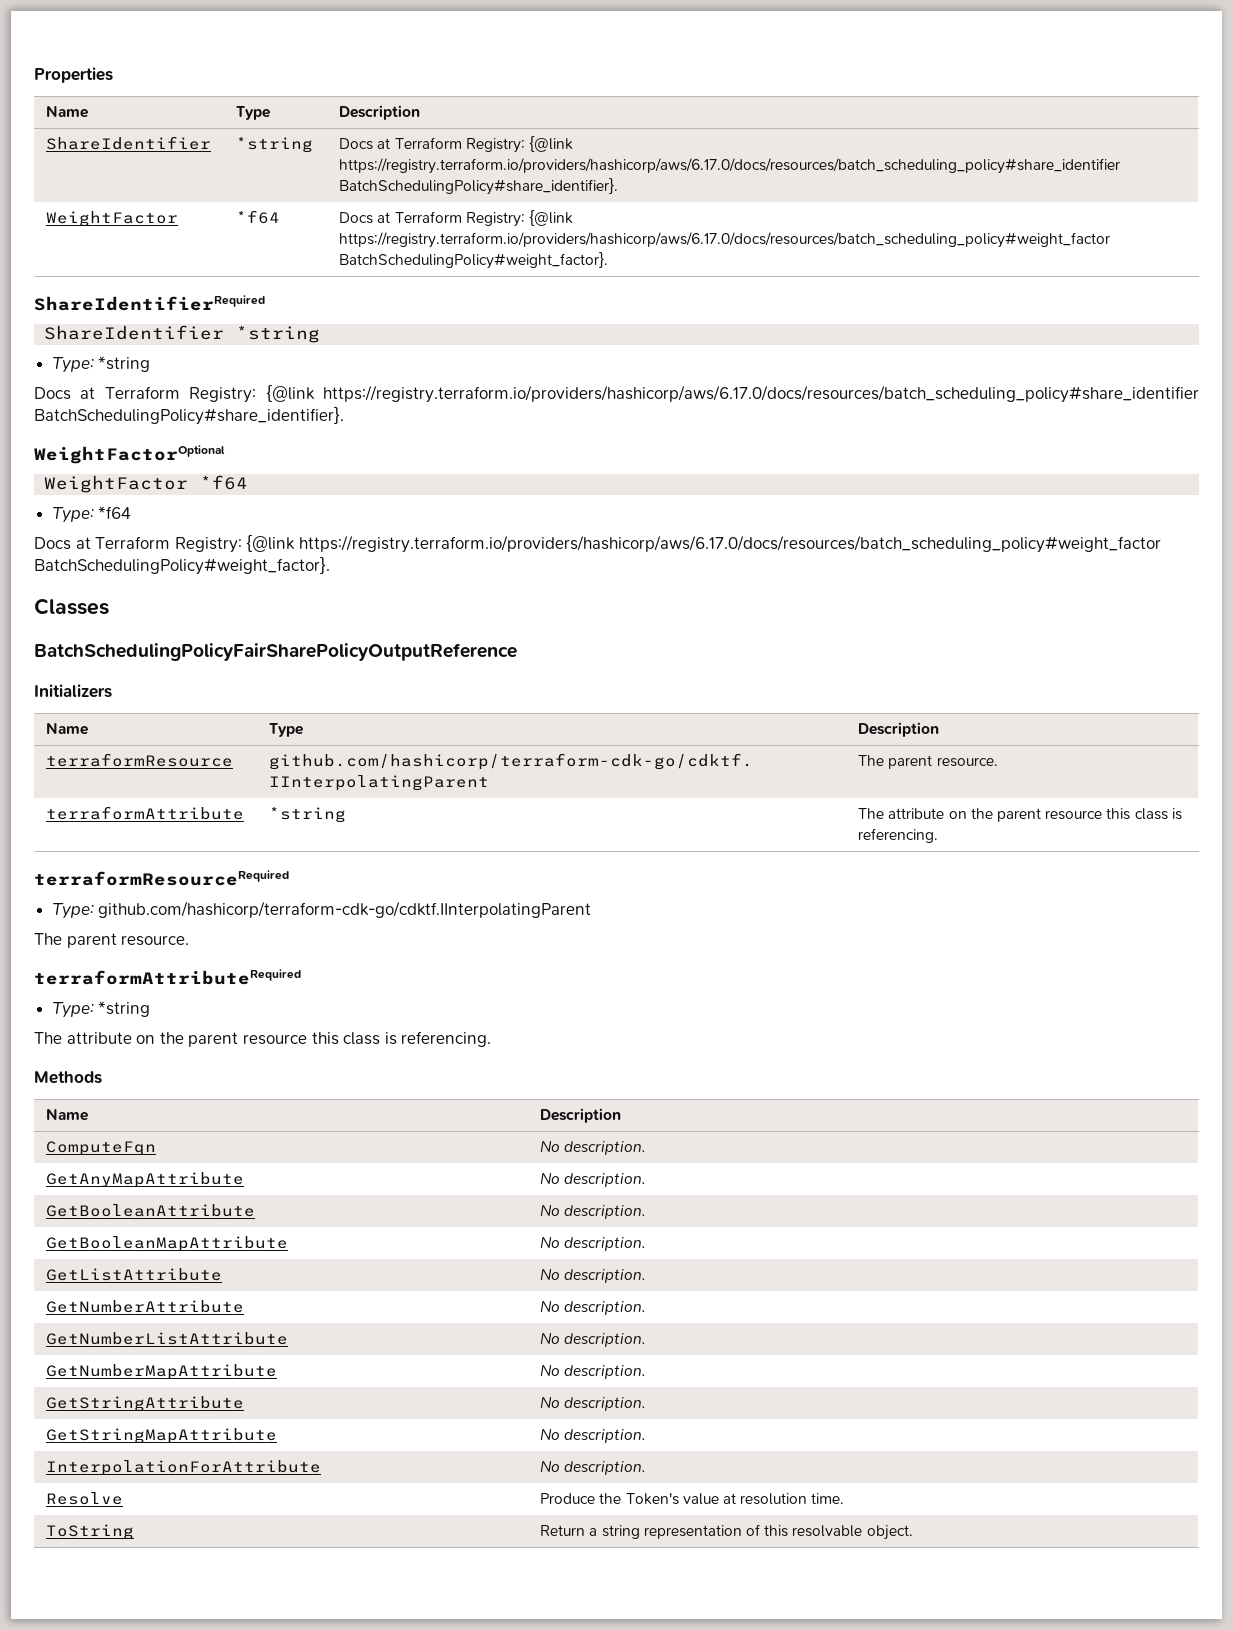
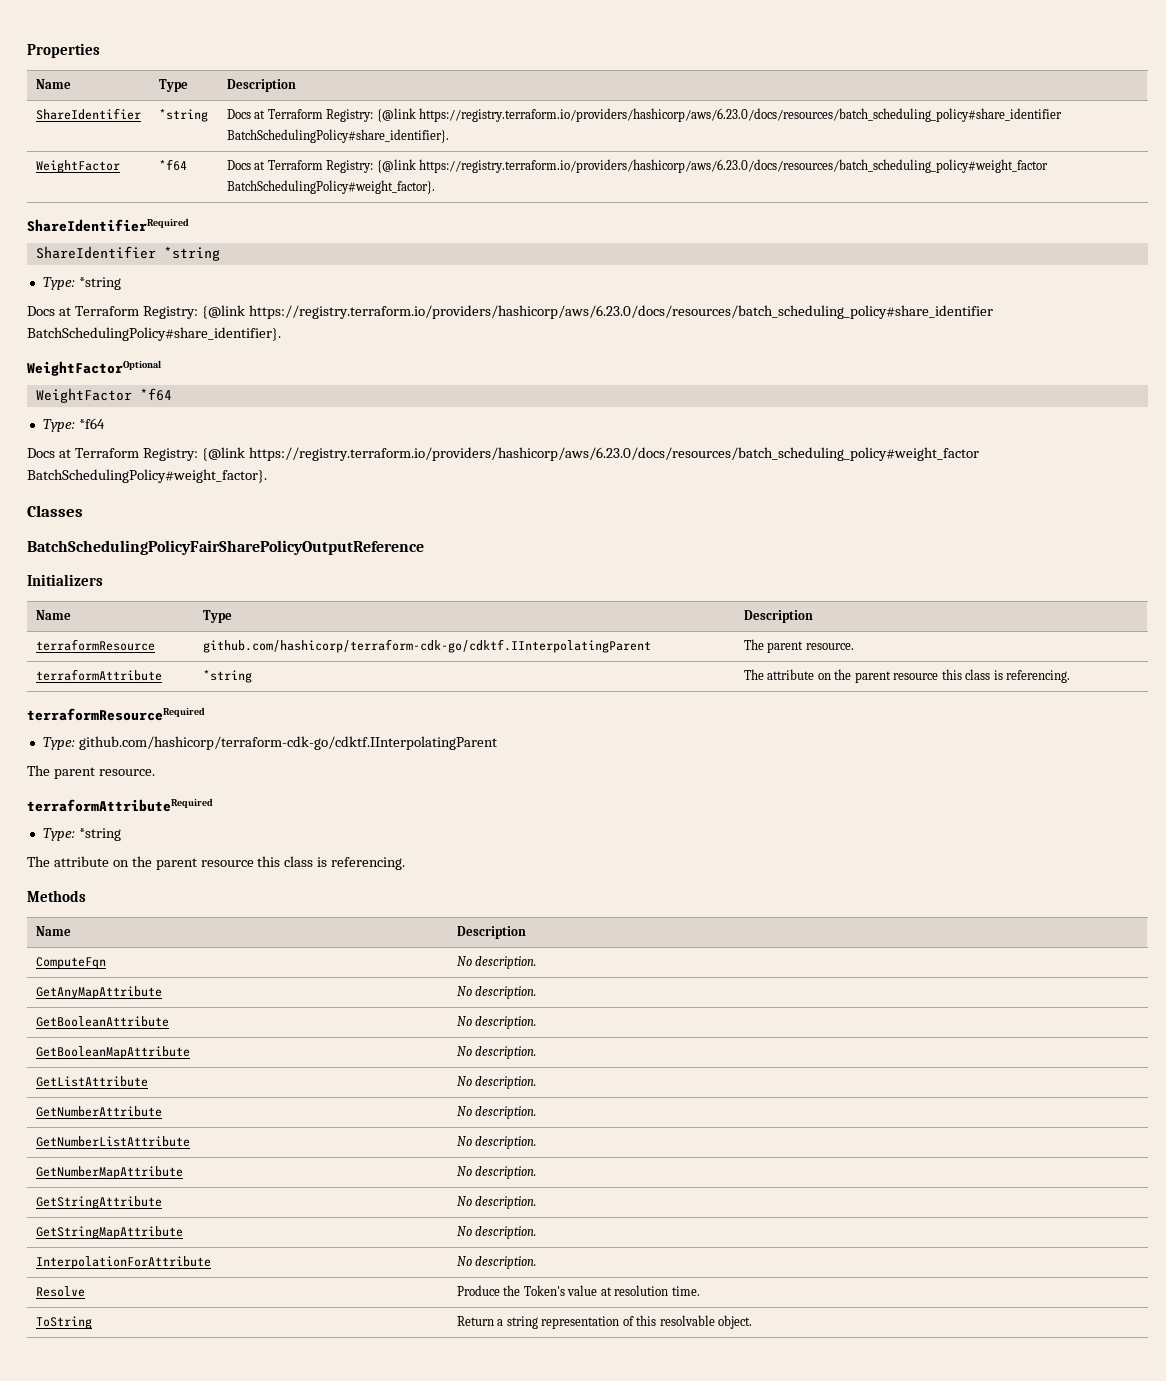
- ShareIdentifier | *string | Docs at Terraform Registry: {@link https://registry.terraform.io/providers/hashicorp/aws/6.17.0/docs/resources/batch_scheduling_policy#share_identifier BatchSchedulingPolicy#share_identifier}.
+ ShareIdentifier | *string | Docs at Terraform Registry: {@link https://registry.terraform.io/providers/hashicorp/aws/6.23.0/docs/resources/batch_scheduling_policy#share_identifier BatchSchedulingPolicy#share_identifier}.
- WeightFactor | *f64 | Docs at Terraform Registry: {@link https://registry.terraform.io/providers/hashicorp/aws/6.17.0/docs/resources/batch_scheduling_policy#weight_factor BatchSchedulingPolicy#weight_factor}.
+ WeightFactor | *f64 | Docs at Terraform Registry: {@link https://registry.terraform.io/providers/hashicorp/aws/6.23.0/docs/resources/batch_scheduling_policy#weight_factor BatchSchedulingPolicy#weight_factor}.
  ShareIdentifier *string
  Type: *string
- Docs at Terraform Registry: {@link https://registry.terraform.io/providers/hashicorp/aws/6.17.0/docs/resources/batch_scheduling_policy#share_identifier BatchSchedulingPolicy#share_identifier}.
+ Docs at Terraform Registry: {@link https://registry.terraform.io/providers/hashicorp/aws/6.23.0/docs/resources/batch_scheduling_policy#share_identifier BatchSchedulingPolicy#share_identifier}.
  Type: *f64
- Docs at Terraform Registry: {@link https://registry.terraform.io/providers/hashicorp/aws/6.17.0/docs/resources/batch_scheduling_policy#weight_factor BatchSchedulingPolicy#weight_factor}.
+ Docs at Terraform Registry: {@link https://registry.terraform.io/providers/hashicorp/aws/6.23.0/docs/resources/batch_scheduling_policy#weight_factor BatchSchedulingPolicy#weight_factor}.

